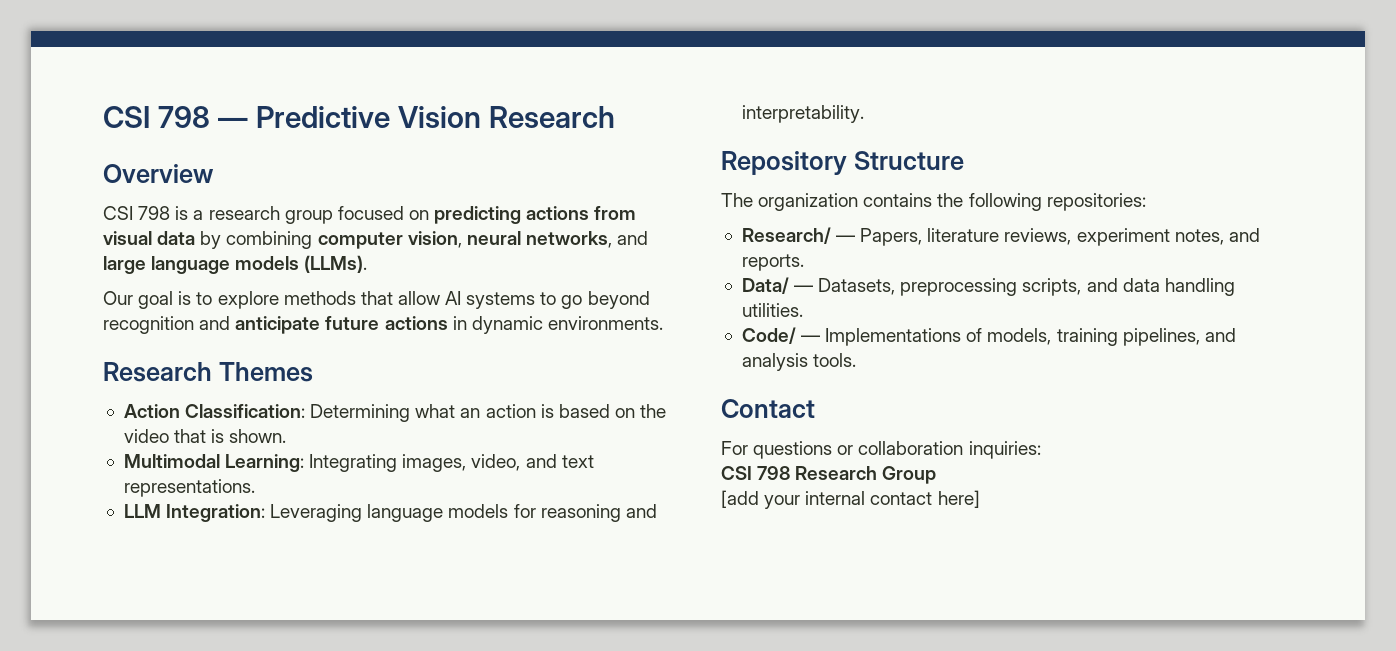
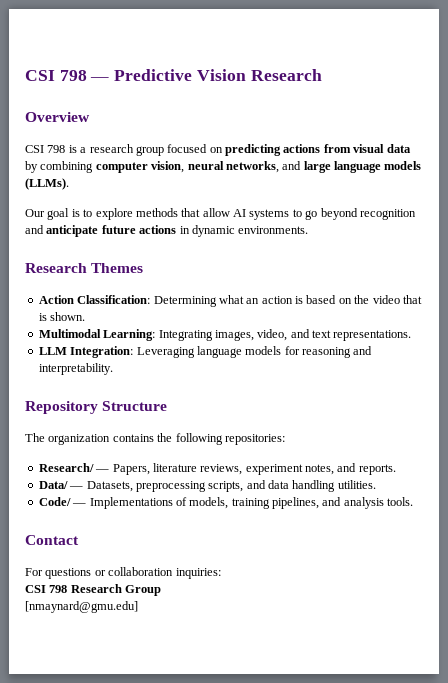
- [add your internal contact here]
+ [nmaynard@gmu.edu]

